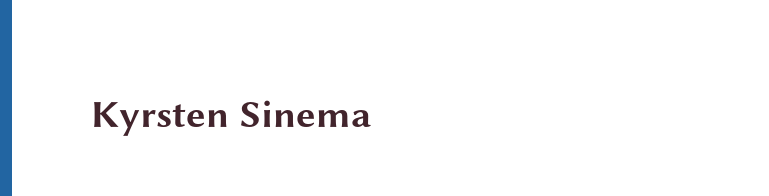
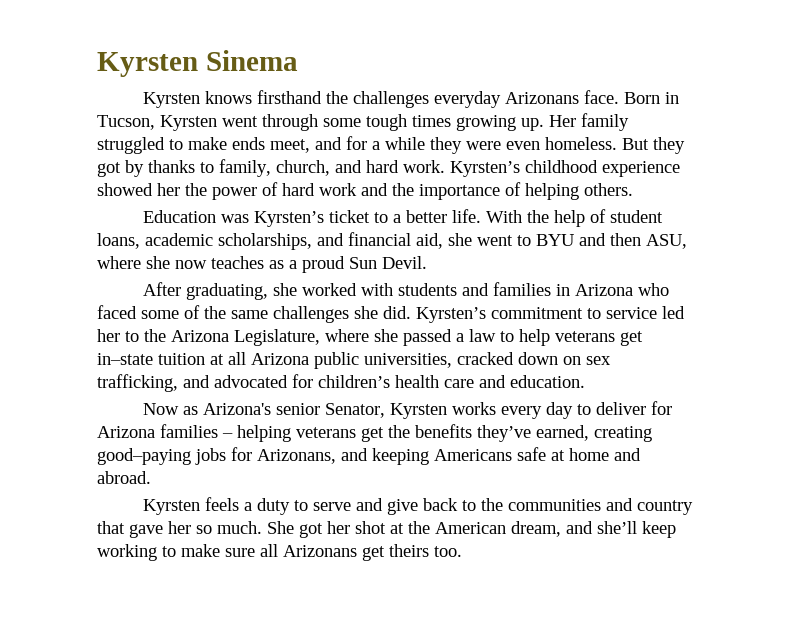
+ Kyrsten knows firsthand the challenges everyday Arizonans face. Born in Tucson, Kyrsten went through some tough times growing up. Her family struggled to make ends meet, and for a while they were even homeless. But they got by thanks to family, church, and hard work. Kyrsten’s childhood experience showed her the power of hard work and the importance of helping others.
+ Education was Kyrsten’s ticket to a better life. With the help of student loans, academic scholarships, and financial aid, she went to BYU and then ASU, where she now teaches as a proud Sun Devil.
+ After graduating, she worked with students and families in Arizona who faced some of the same challenges she did. Kyrsten’s commitment to service led her to the Arizona Legislature, where she passed a law to help veterans get in–state tuition at all Arizona public universities, cracked down on sex trafficking, and advocated for children’s health care and education.
+ Now as Arizona's senior Senator, Kyrsten works every day to deliver for Arizona families – helping veterans get the benefits they’ve earned, creating good–paying jobs for Arizonans, and keeping Americans safe at home and abroad.
+ Kyrsten feels a duty to serve and give back to the communities and country that gave her so much. She got her shot at the American dream, and she’ll keep working to make sure all Arizonans get theirs too.

